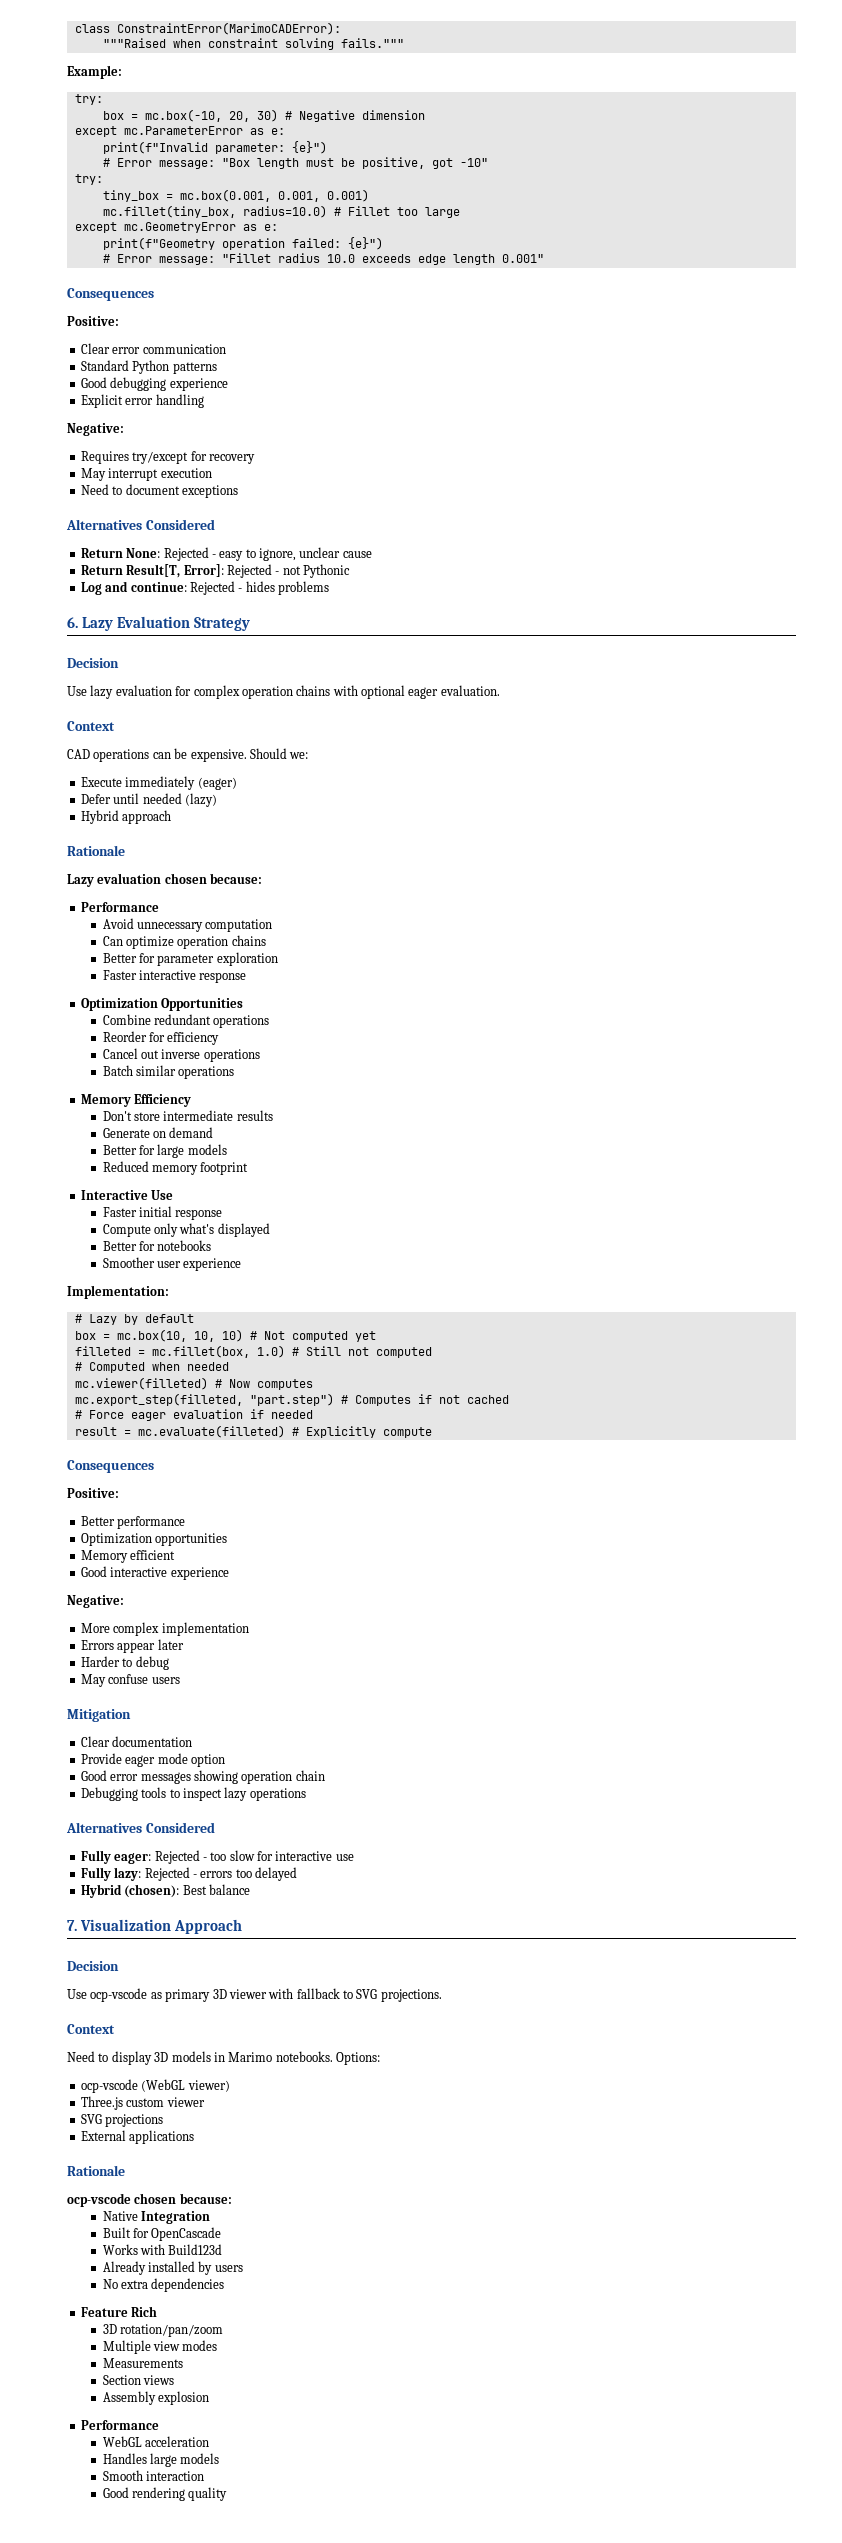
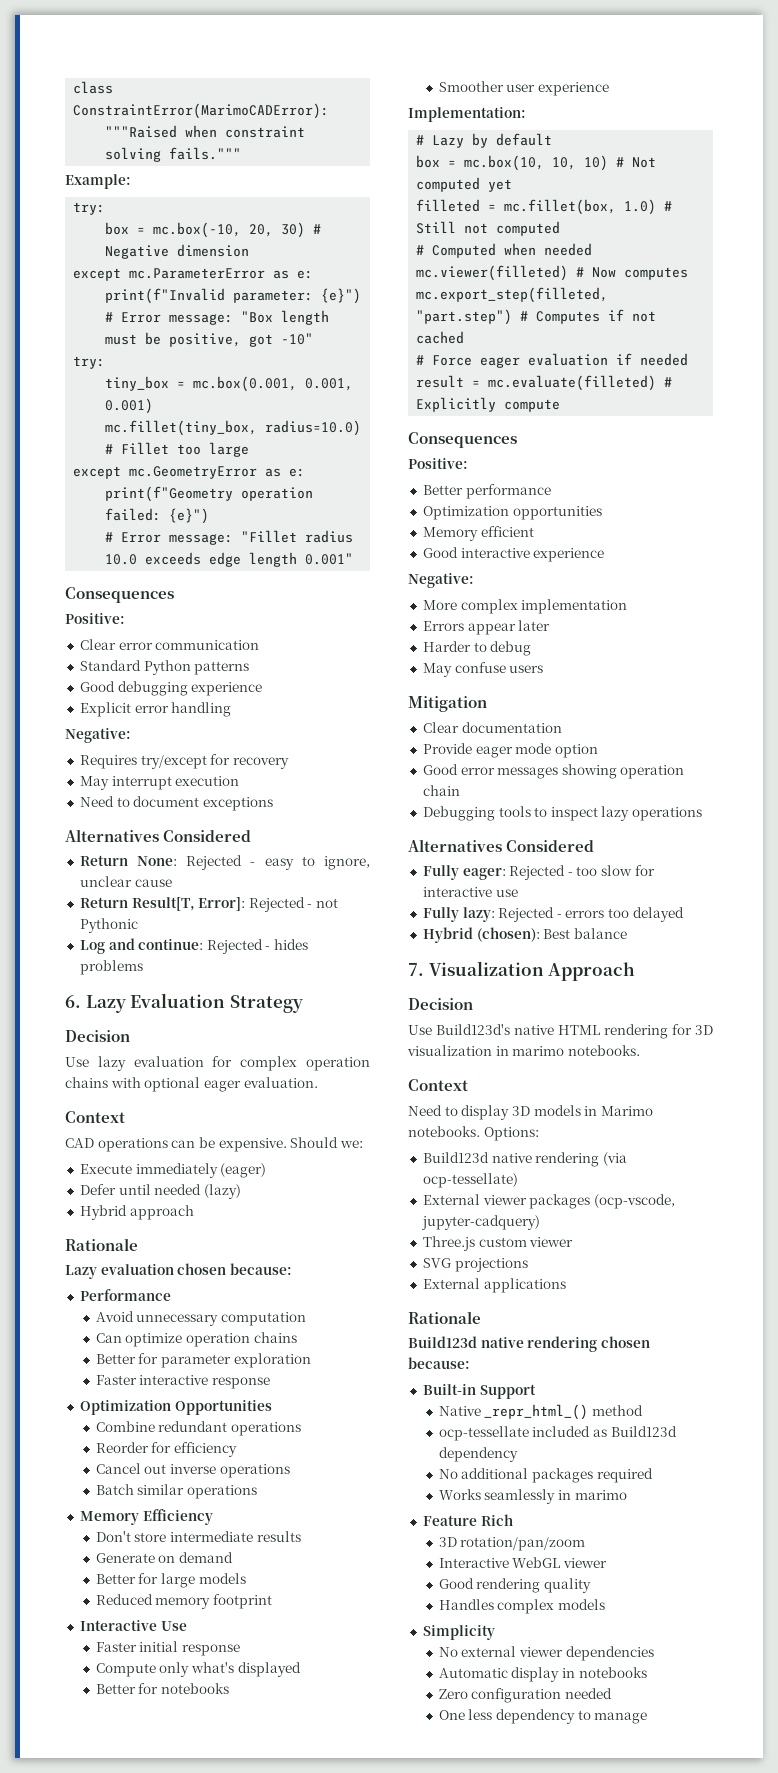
- Use ocp-vscode as primary 3D viewer with fallback to SVG projections.
+ Use Build123d's native HTML rendering for 3D visualization in marimo notebooks.
- ocp-vscode (WebGL viewer)
+ Build123d native rendering (via ocp-tessellate)
+ External viewer packages (ocp-vscode, jupyter-cadquery)
- ocp-vscode chosen because:
+ Build123d native rendering chosen because:
+ Built-in Support
- Native Integration
- Built for OpenCascade
- Works with Build123d
- Already installed by users
- No extra dependencies
+ Native _repr_html_() method
+ ocp-tessellate included as Build123d dependency
+ No additional packages required
+ Works seamlessly in marimo
  Feature Rich
  3D rotation/pan/zoom
- Multiple view modes
- Measurements
- Section views
- Assembly explosion
- Performance
- WebGL acceleration
- Handles large models
- Smooth interaction
+ Interactive WebGL viewer
  Good rendering quality
+ Handles complex models
+ Simplicity
+ No external viewer dependencies
+ Automatic display in notebooks
+ Zero configuration needed
+ One less dependency to manage

